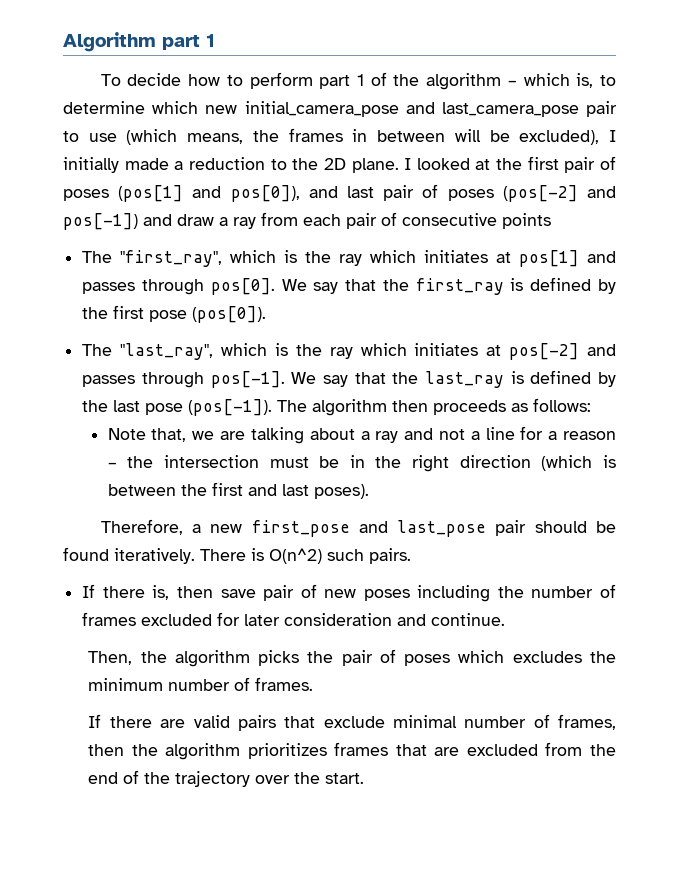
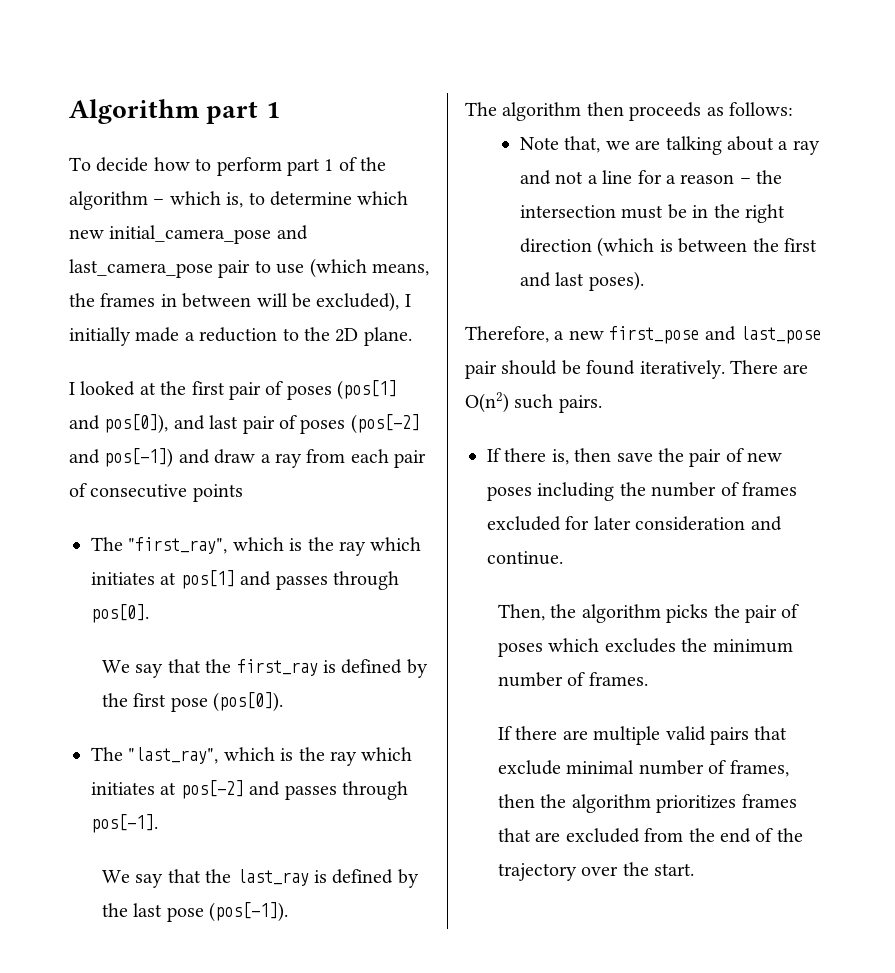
- To decide how to perform part 1 of the algorithm – which is, to determine which new initial_camera_pose and last_camera_pose pair to use (which means, the frames in between will be excluded), I initially made a reduction to the 2D plane. I looked at the first pair of poses (pos[1] and pos[0]), and last pair of poses (pos[-2] and pos[-1]) and draw a ray from each pair of consecutive points
+ To decide how to perform part 1 of the algorithm – which is, to determine which new initial_camera_pose and last_camera_pose pair to use (which means, the frames in between will be excluded), I initially made a reduction to the 2D plane.
+ I looked at the first pair of poses (pos[1] and pos[0]), and last pair of poses (pos[-2] and pos[-1]) and draw a ray from each pair of consecutive points
- The "first_ray", which is the ray which initiates at pos[1] and passes through pos[0]. We say that the first_ray is defined by the first pose (pos[0]).
+ The "first_ray", which is the ray which initiates at pos[1] and passes through pos[0].
+ We say that the first_ray is defined by the first pose (pos[0]).
- The "last_ray", which is the ray which initiates at pos[-2] and passes through pos[-1]. We say that the last_ray is defined by the last pose (pos[-1]). The algorithm then proceeds as follows:
+ The "last_ray", which is the ray which initiates at pos[-2] and passes through pos[-1].
+ We say that the last_ray is defined by the last pose (pos[-1]).
+ The algorithm then proceeds as follows:
- There is O(n^2) such pairs.
+ There are O(n2) such pairs.
- If there is, then save pair of new poses including the number of frames excluded for later consideration and continue.
+ If there is, then save the pair of new poses including the number of frames excluded for later consideration and continue.
- If there are valid pairs that exclude minimal number of frames, then the algorithm prioritizes frames that are excluded from the end of the trajectory over the start.
+ If there are multiple valid pairs that exclude minimal number of frames, then the algorithm prioritizes frames that are excluded from the end of the trajectory over the start.

